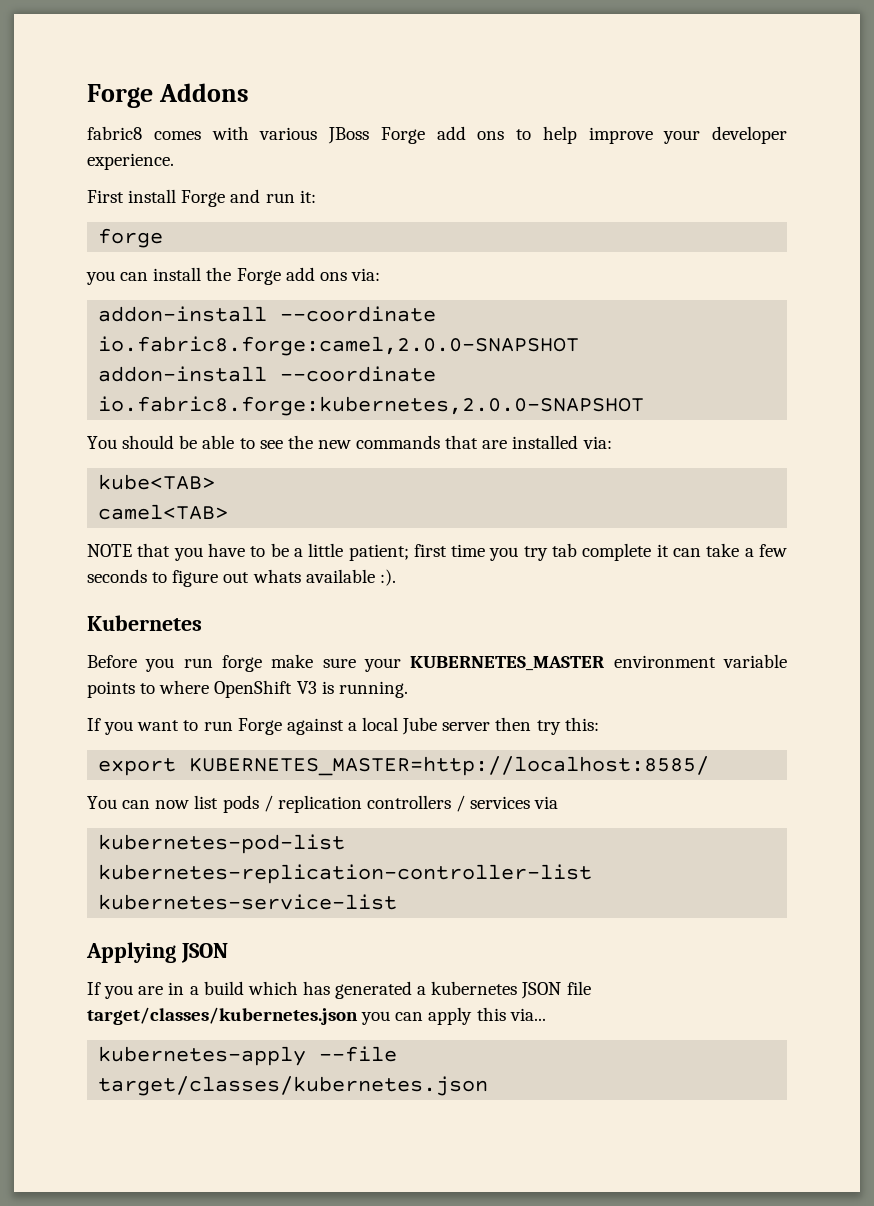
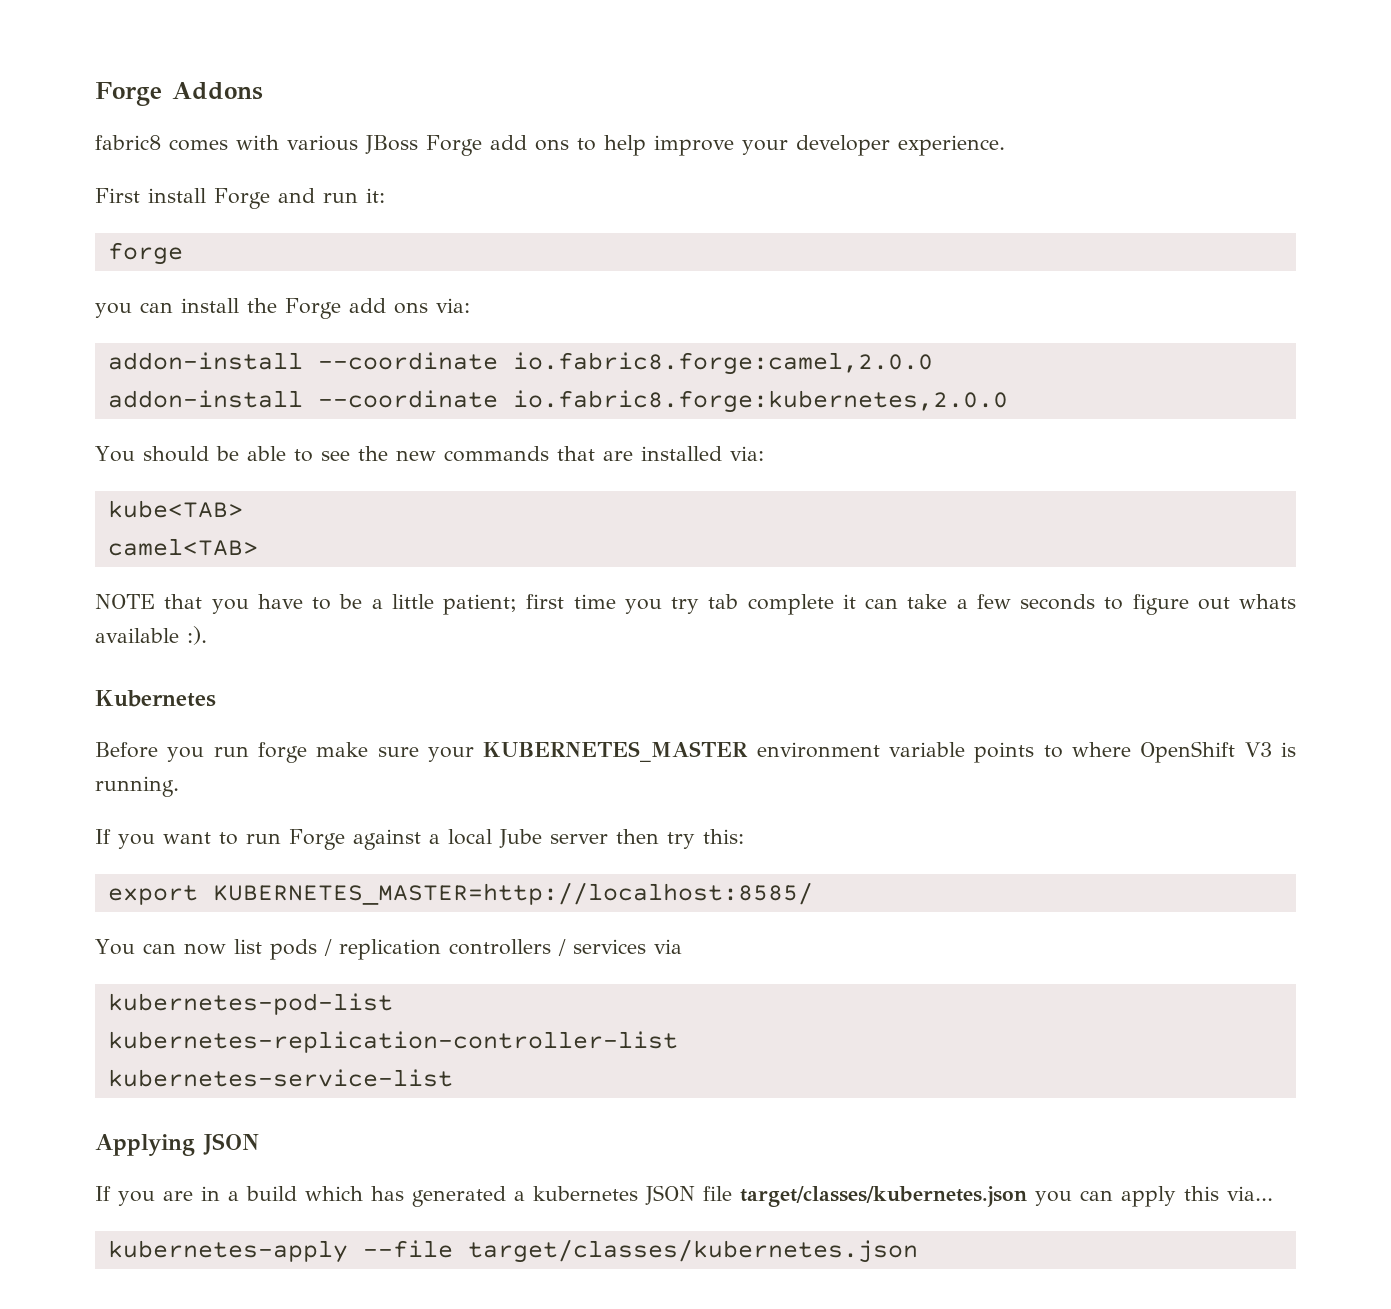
- addon-install --coordinate io.fabric8.forge:camel,2.0.0-SNAPSHOT
- addon-install --coordinate io.fabric8.forge:kubernetes,2.0.0-SNAPSHOT
+ addon-install --coordinate io.fabric8.forge:camel,2.0.0
+ addon-install --coordinate io.fabric8.forge:kubernetes,2.0.0

